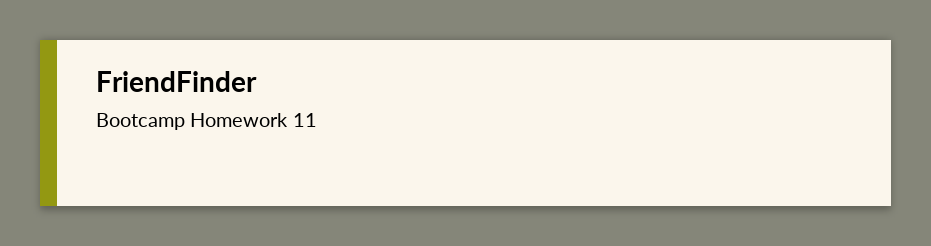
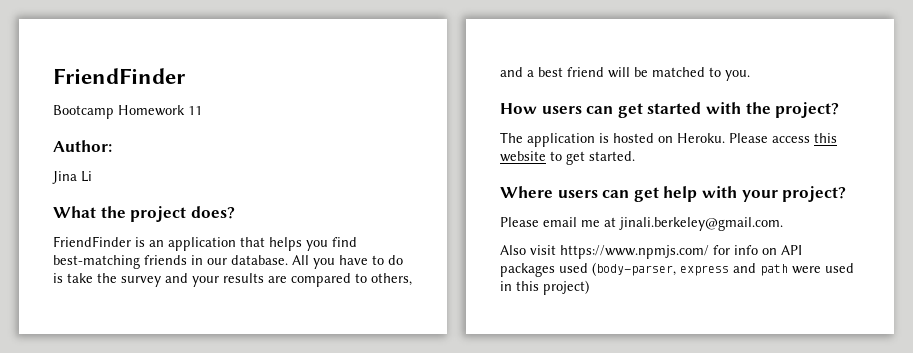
+ Author:
+ Jina Li
+ What the project does?
+ FriendFinder is an application that helps you find best-matching friends in our database. All you have to do is take the survey and your results are compared to others, and a best friend will be matched to you.
+ How users can get started with the project?
+ The application is hosted on Heroku. Please access this website to get started.
+ Where users can get help with your project?
+ Please email me at jinali.berkeley@gmail.com.
+ Also visit https://www.npmjs.com/ for info on API packages used (body-parser, express and path were used in this project)

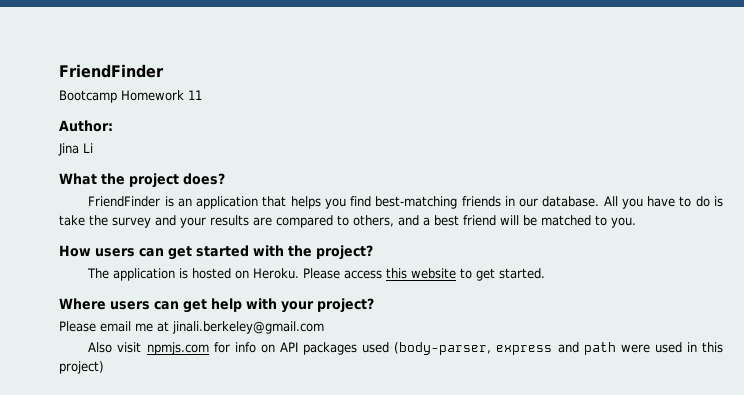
- Please email me at jinali.berkeley@gmail.com.
+ Please email me at jinali.berkeley@gmail.com
- Also visit https://www.npmjs.com/ for info on API packages used (body-parser, express and path were used in this project)
+ Also visit npmjs.com for info on API packages used (body-parser, express and path were used in this project)

